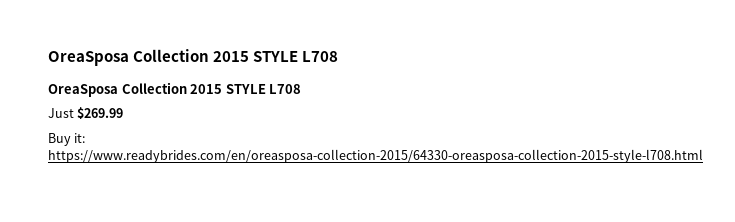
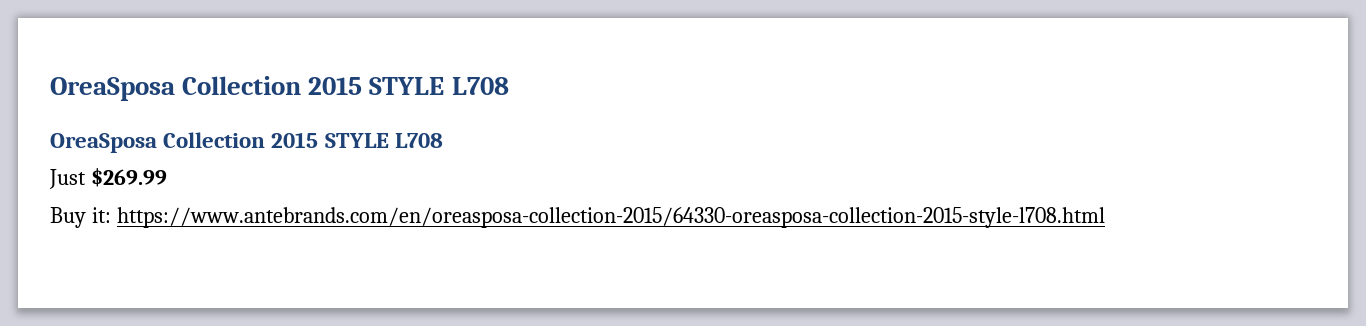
- Buy it: https://www.readybrides.com/en/oreasposa-collection-2015/64330-oreasposa-collection-2015-style-l708.html
+ Buy it: https://www.antebrands.com/en/oreasposa-collection-2015/64330-oreasposa-collection-2015-style-l708.html

